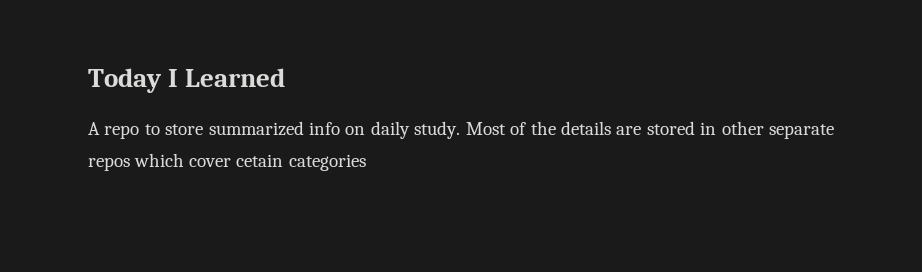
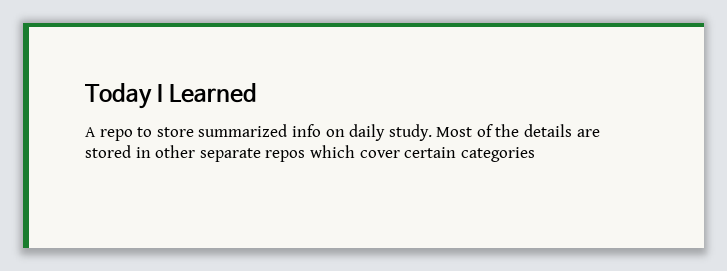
- Most of the details are stored in other separate repos which cover cetain categories
+ Most of the details are stored in other separate repos which cover certain categories

